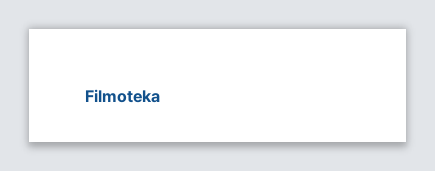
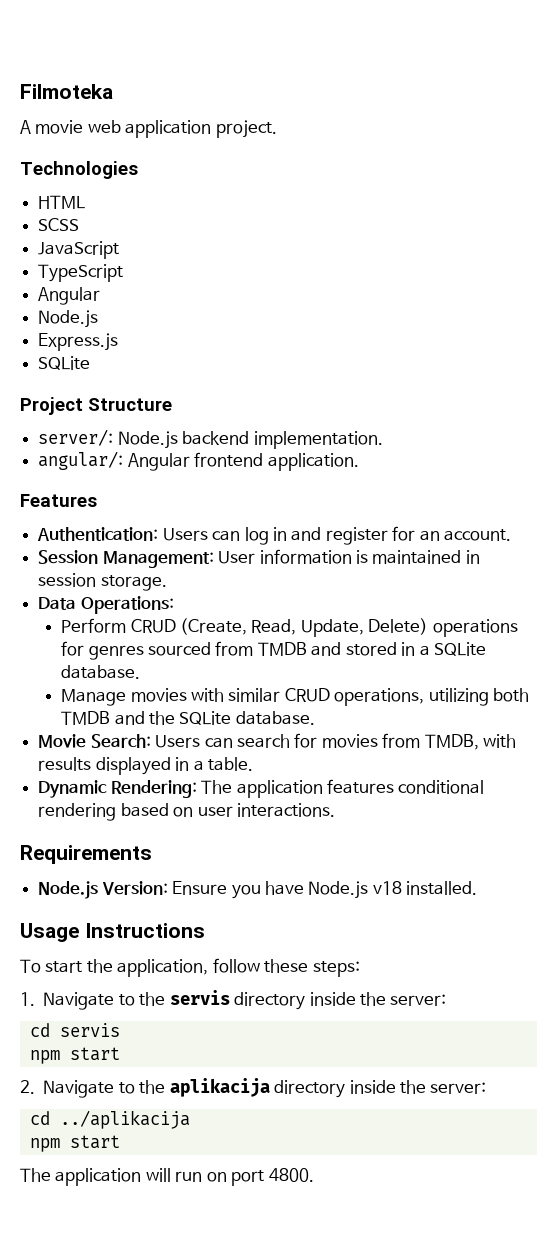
+ A movie web application project.
+ Technologies
+ HTML
+ SCSS
+ JavaScript
+ TypeScript
+ Angular
+ Node.js
+ Express.js
+ SQLite
+ Project Structure
+ server/: Node.js backend implementation.
+ angular/: Angular frontend application.
+ Features
+ Authentication: Users can log in and register for an account.
+ Session Management: User information is maintained in session storage.
+ Data Operations:
+ Perform CRUD (Create, Read, Update, Delete) operations for genres sourced from TMDB and stored in a SQLite database.
+ Manage movies with similar CRUD operations, utilizing both TMDB and the SQLite database.
+ Movie Search: Users can search for movies from TMDB, with results displayed in a table.
+ Dynamic Rendering: The application features conditional rendering based on user interactions.
+ Requirements
+ Node.js Version: Ensure you have Node.js v18 installed.
+ Usage Instructions
+ To start the application, follow these steps:
+ 1. Navigate to the servis directory inside the server:
+ cd servis
+ npm start
+ 2. Navigate to the aplikacija directory inside the server:
+ cd ../aplikacija
+ npm start
+ The application will run on port 4800.

